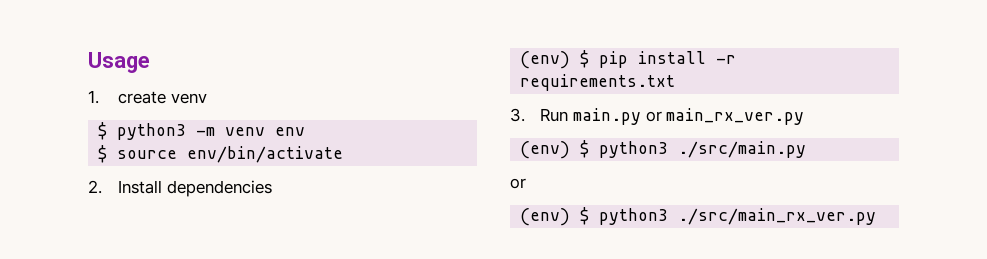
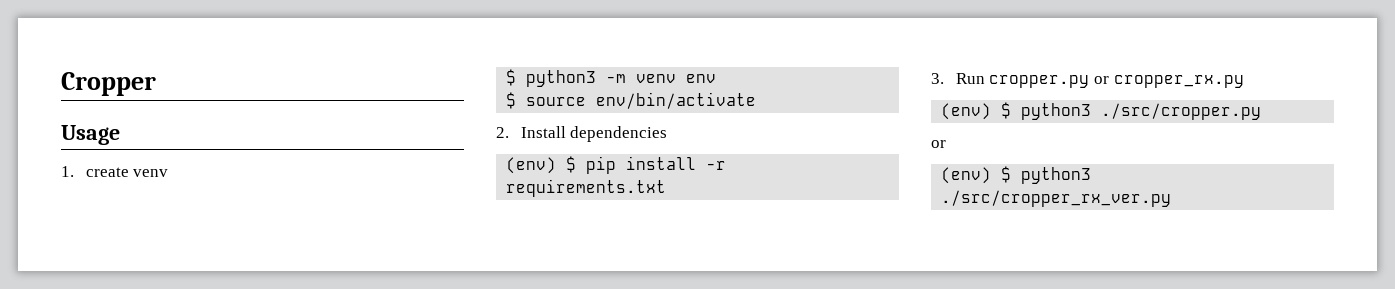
+ Cropper
- 3. Run main.py or main_rx_ver.py
- (env) $ python3 ./src/main.py
+ 3. Run cropper.py or cropper_rx.py
+ (env) $ python3 ./src/cropper.py
- (env) $ python3 ./src/main_rx_ver.py
+ (env) $ python3 ./src/cropper_rx_ver.py

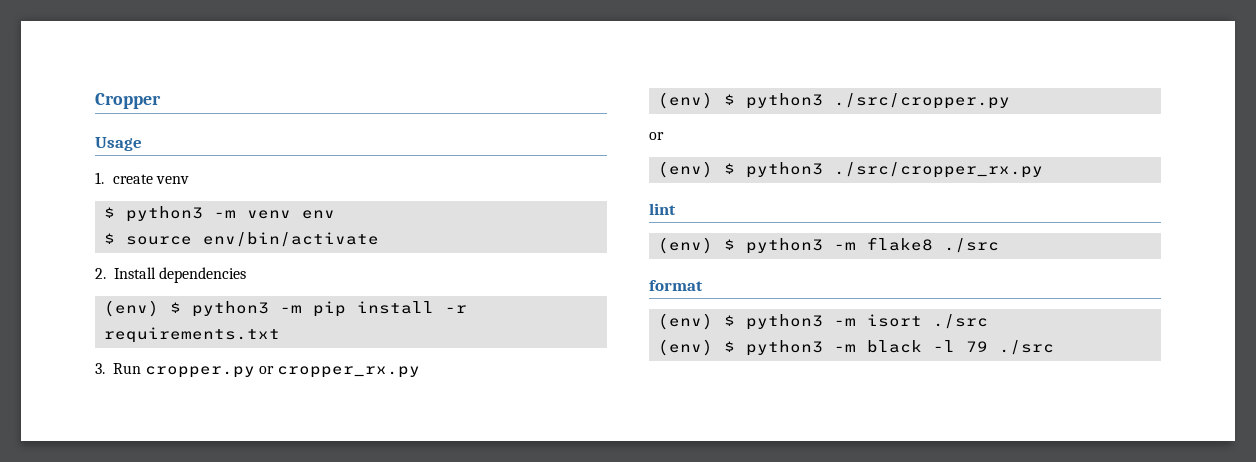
- (env) $ pip install -r requirements.txt
+ (env) $ python3 -m pip install -r requirements.txt
- (env) $ python3 ./src/cropper_rx_ver.py
+ (env) $ python3 ./src/cropper_rx.py
+ lint
+ (env) $ python3 -m flake8 ./src
+ format
+ (env) $ python3 -m isort ./src
+ (env) $ python3 -m black -l 79 ./src

